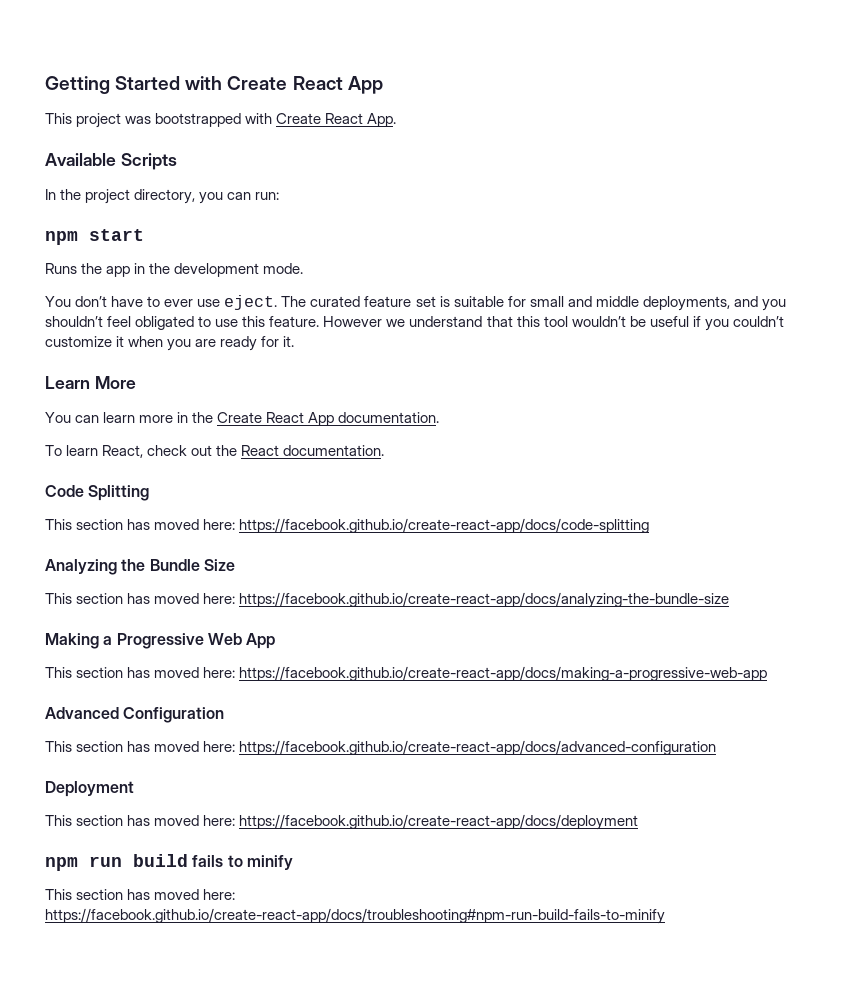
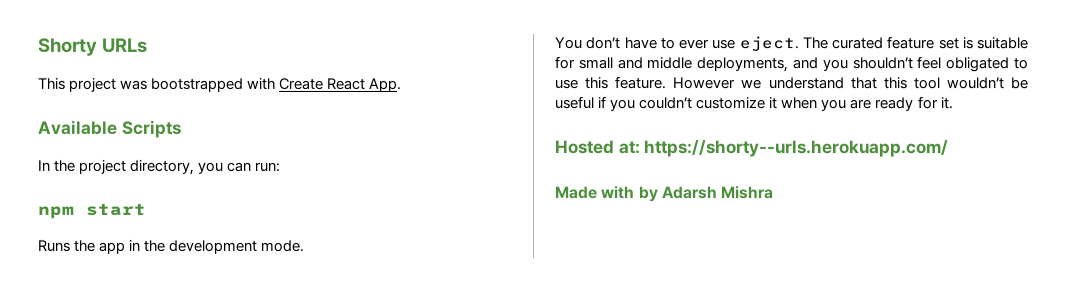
- Getting Started with Create React App
+ Shorty URLs
- Learn More
- You can learn more in the Create React App documentation.
- To learn React, check out the React documentation.
- Code Splitting
- This section has moved here: https://facebook.github.io/create-react-app/docs/code-splitting
- Analyzing the Bundle Size
- This section has moved here: https://facebook.github.io/create-react-app/docs/analyzing-the-bundle-size
- Making a Progressive Web App
- This section has moved here: https://facebook.github.io/create-react-app/docs/making-a-progressive-web-app
- Advanced Configuration
- This section has moved here: https://facebook.github.io/create-react-app/docs/advanced-configuration
- Deployment
- This section has moved here: https://facebook.github.io/create-react-app/docs/deployment
- npm run build fails to minify
- This section has moved here: https://facebook.github.io/create-react-app/docs/troubleshooting#npm-run-build-fails-to-minify
+ Hosted at: https://shorty--urls.herokuapp.com/
+ Made with by Adarsh Mishra

